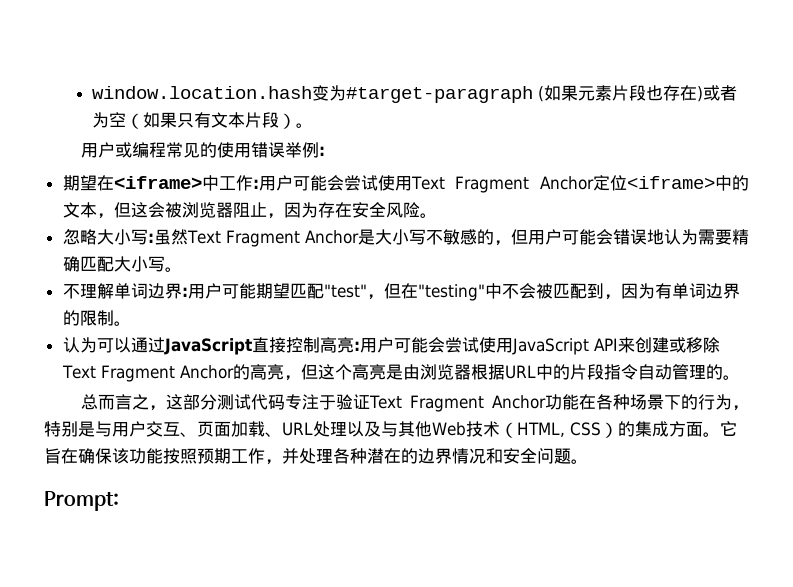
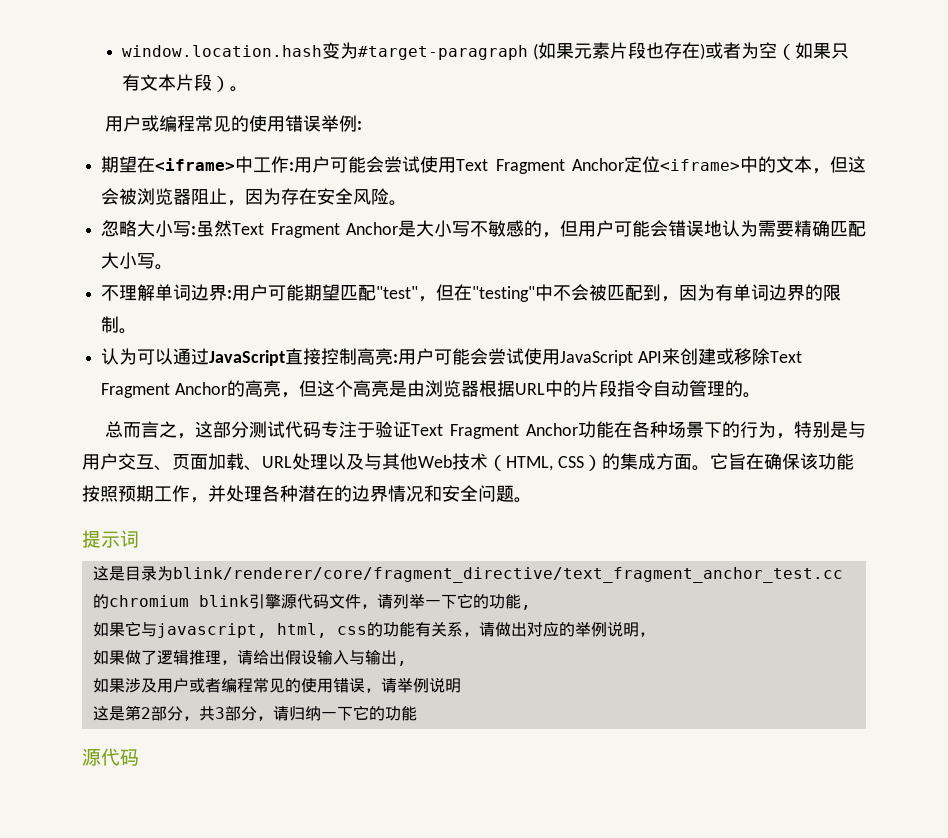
- Prompt:
+ 提示词
+ 这是目录为blink/renderer/core/fragment_directive/text_fragment_anchor_test.cc的chromium blink引擎源代码文件，请列举一下它的功能,
+ 如果它与javascript, html, css的功能有关系，请做出对应的举例说明，
+ 如果做了逻辑推理，请给出假设输入与输出,
+ 如果涉及用户或者编程常见的使用错误，请举例说明
+ 这是第2部分，共3部分，请归纳一下它的功能
+ 源代码

